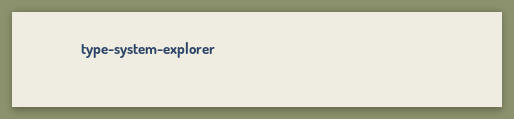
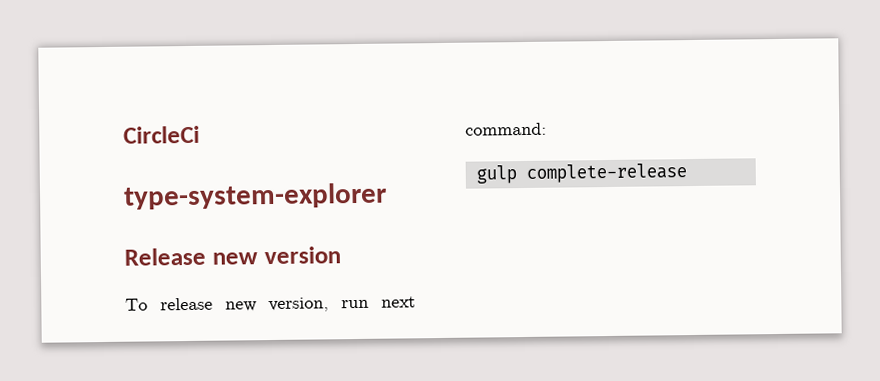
+ CircleCi
+ Release new version
+ To release new version, run next command:
+ gulp complete-release

